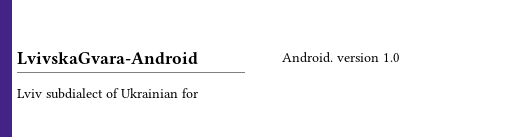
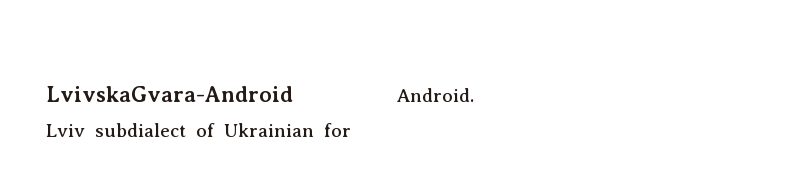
- Lviv subdialect of Ukrainian for Android. version 1.0
+ Lviv subdialect of Ukrainian for Android.

